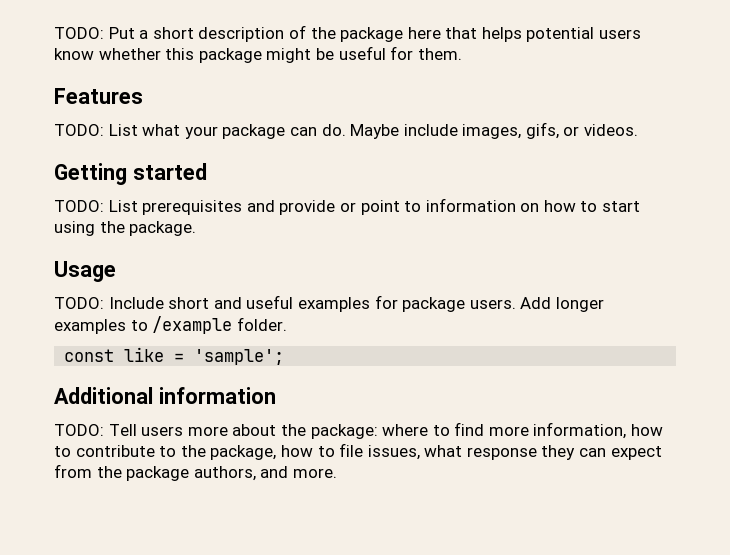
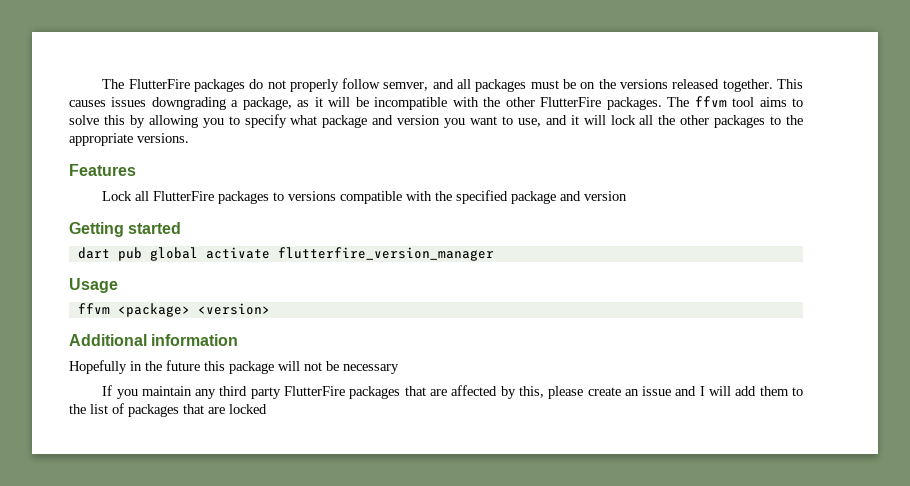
- TODO: Put a short description of the package here that helps potential users know whether this package might be useful for them.
+ The FlutterFire packages do not properly follow semver, and all packages must be on the versions released together. This causes issues downgrading a package, as it will be incompatible with the other FlutterFire packages. The ffvm tool aims to solve this by allowing you to specify what package and version you want to use, and it will lock all the other packages to the appropriate versions.
  Features
- TODO: List what your package can do. Maybe include images, gifs, or videos.
+ Lock all FlutterFire packages to versions compatible with the specified package and version
  Getting started
- TODO: List prerequisites and provide or point to information on how to start using the package.
+ dart pub global activate flutterfire_version_manager
  Usage
- TODO: Include short and useful examples for package users. Add longer examples to /example folder.
- const like = 'sample';
+ ffvm <package> <version>
  Additional information
- TODO: Tell users more about the package: where to find more information, how to contribute to the package, how to file issues, what response they can expect from the package authors, and more.
+ Hopefully in the future this package will not be necessary
+ If you maintain any third party FlutterFire packages that are affected by this, please create an issue and I will add them to the list of packages that are locked

